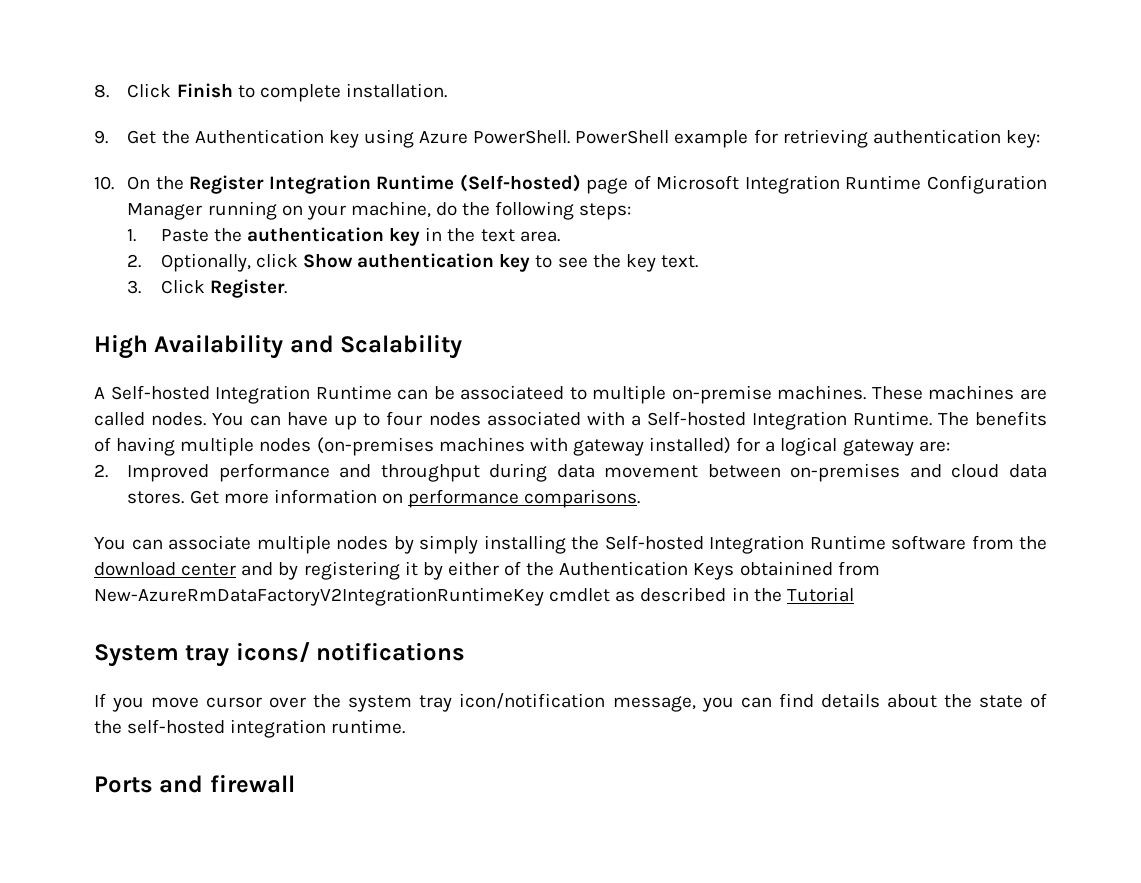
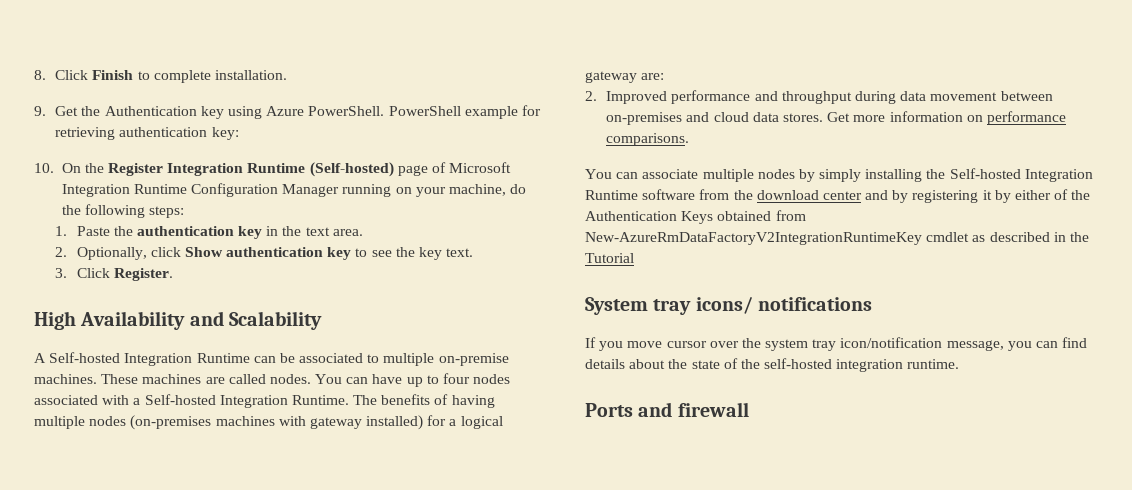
- A Self-hosted Integration Runtime can be associateed to multiple on-premise machines.
+ A Self-hosted Integration Runtime can be associated to multiple on-premise machines.
- You can associate multiple nodes by simply installing the Self-hosted Integration Runtime software from the download center and by registering it by either of the Authentication Keys obtainined from New-AzureRmDataFactoryV2IntegrationRuntimeKey cmdlet as described in the Tutorial
+ You can associate multiple nodes by simply installing the Self-hosted Integration Runtime software from the download center and by registering it by either of the Authentication Keys obtained from New-AzureRmDataFactoryV2IntegrationRuntimeKey cmdlet as described in the Tutorial

